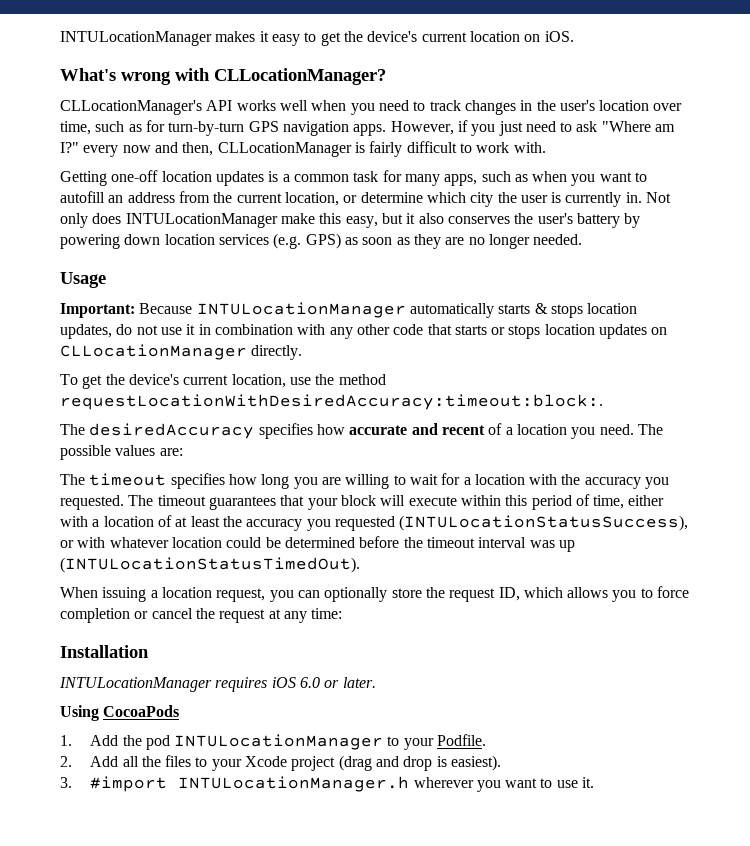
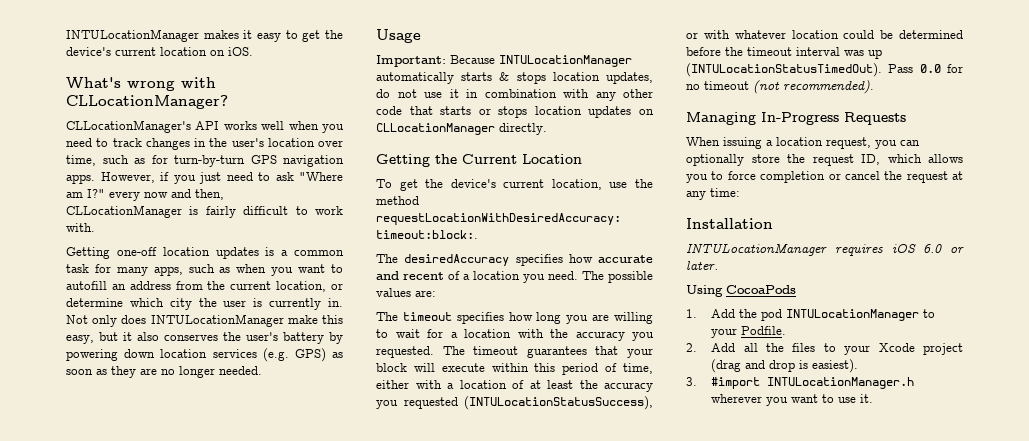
+ Getting the Current Location
+ Pass 0.0 for no timeout (not recommended).
+ Managing In-Progress Requests

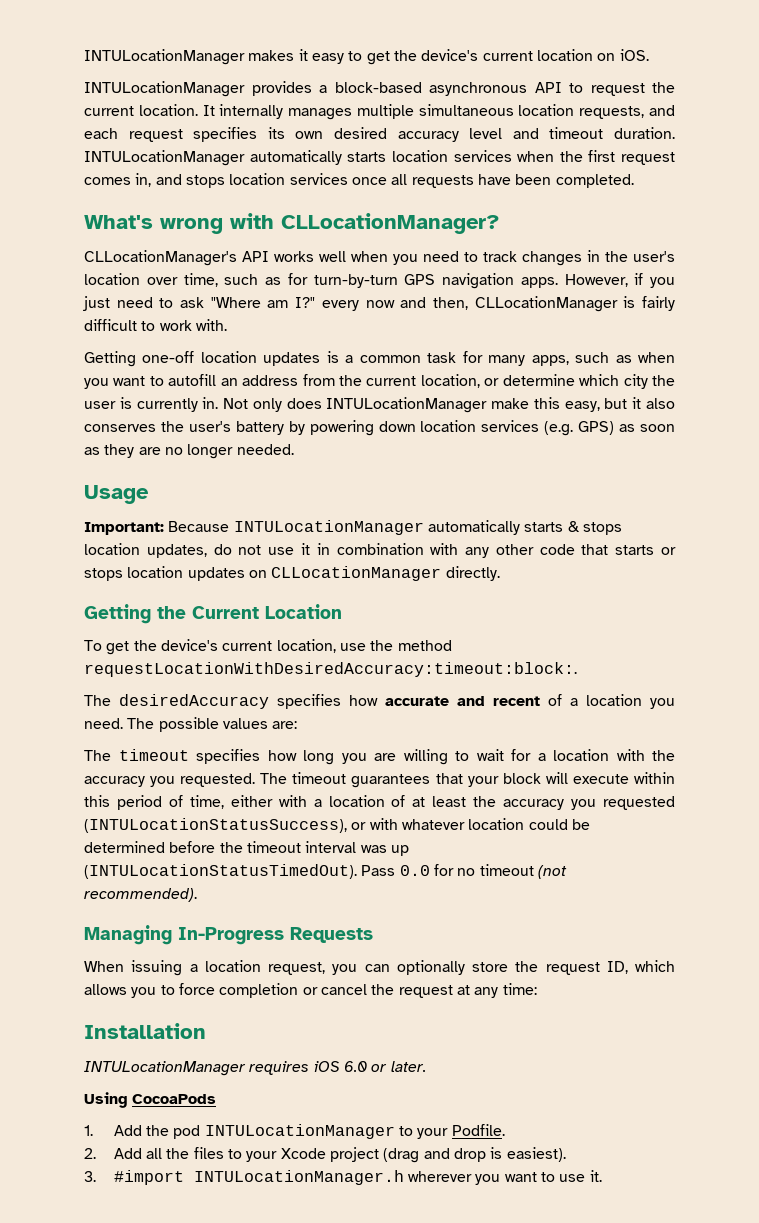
+ INTULocationManager provides a block-based asynchronous API to request the current location. It internally manages multiple simultaneous location requests, and each request specifies its own desired accuracy level and timeout duration. INTULocationManager automatically starts location services when the first request comes in, and stops location services once all requests have been completed.

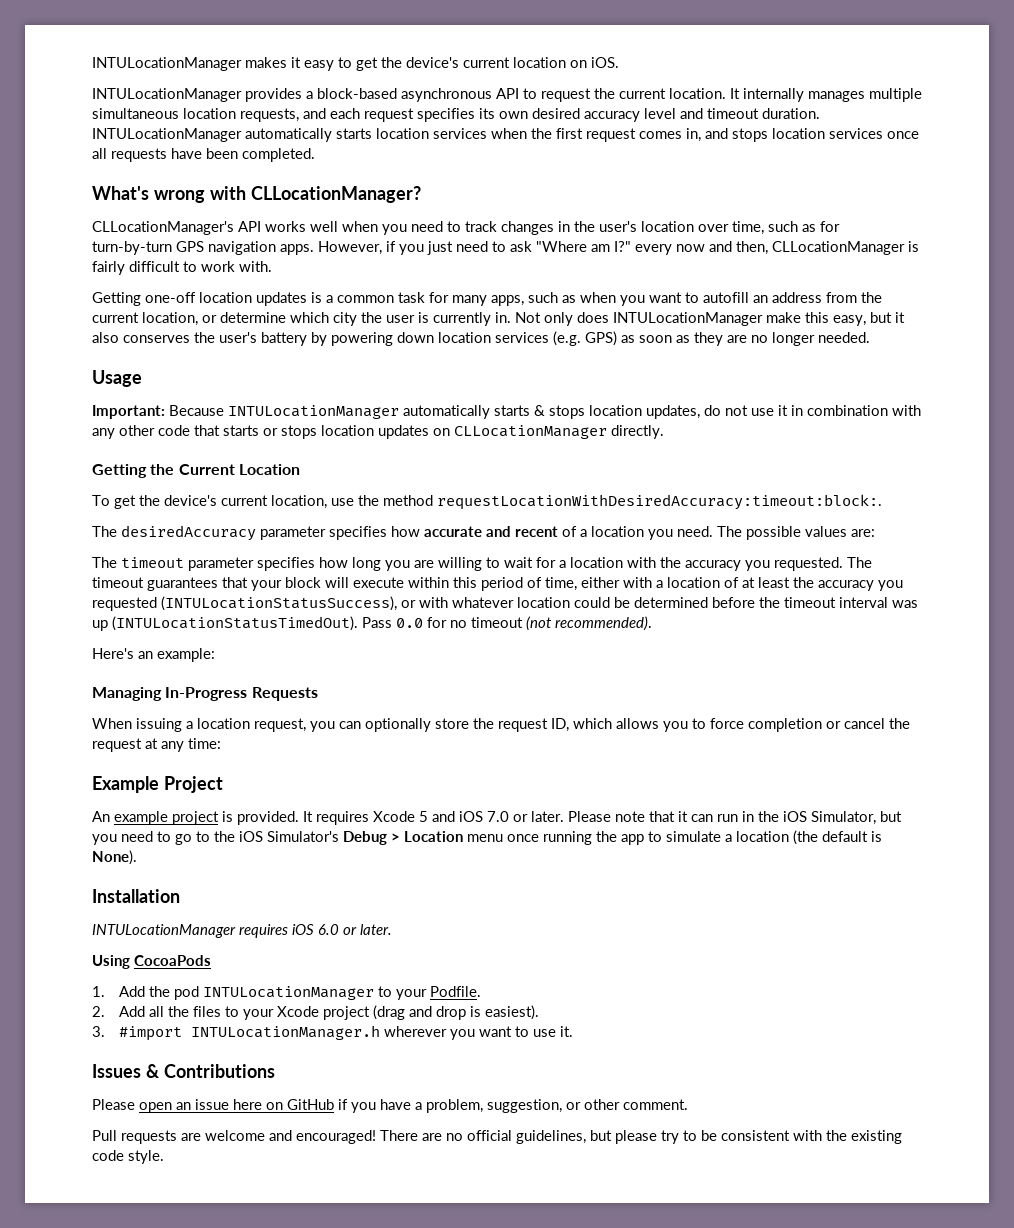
- The desiredAccuracy specifies how accurate and recent of a location you need.
+ The desiredAccuracy parameter specifies how accurate and recent of a location you need.
- The timeout specifies how long you are willing to wait for a location with the accuracy you requested.
+ The timeout parameter specifies how long you are willing to wait for a location with the accuracy you requested.
+ Here's an example:
+ Example Project
+ An example project is provided. It requires Xcode 5 and iOS 7.0 or later. Please note that it can run in the iOS Simulator, but you need to go to the iOS Simulator's Debug > Location menu once running the app to simulate a location (the default is None).
+ Issues & Contributions
+ Please open an issue here on GitHub if you have a problem, suggestion, or other comment.
+ Pull requests are welcome and encouraged! There are no official guidelines, but please try to be consistent with the existing code style.

